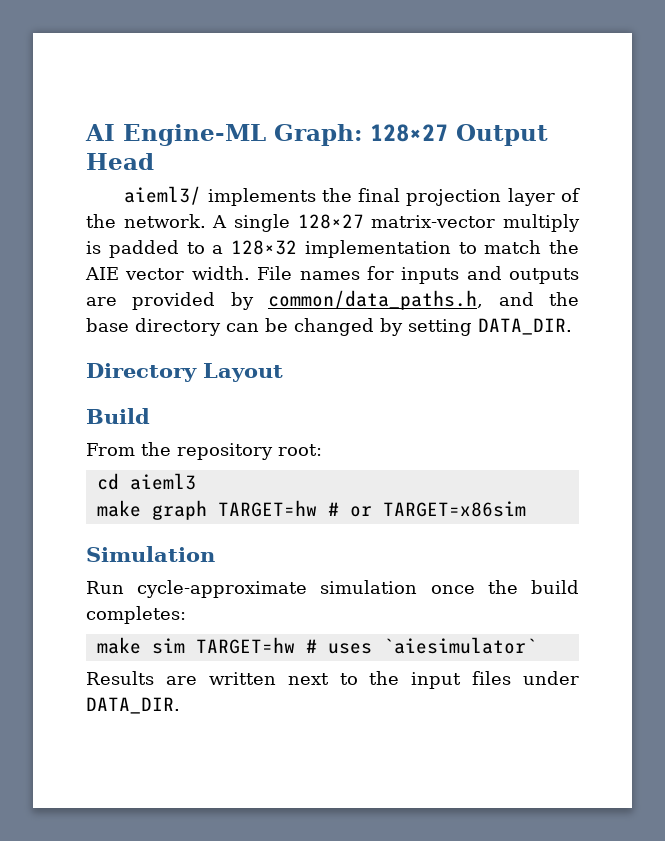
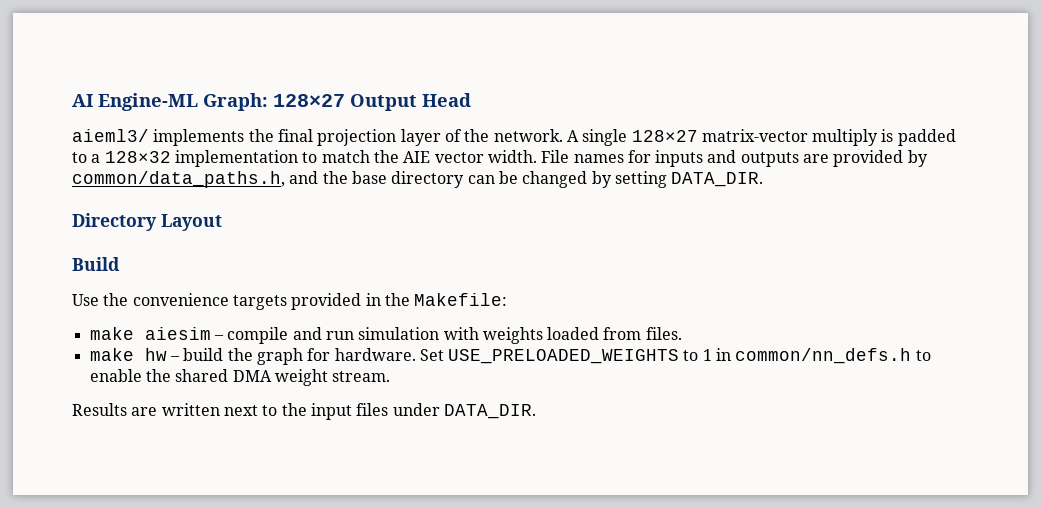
- From the repository root:
- cd aieml3
- make graph TARGET=hw # or TARGET=x86sim
- Simulation
- Run cycle‑approximate simulation once the build completes:
- make sim TARGET=hw # uses `aiesimulator`
+ Use the convenience targets provided in the Makefile:
+ make aiesim – compile and run simulation with weights loaded from files.
+ make hw – build the graph for hardware. Set USE_PRELOADED_WEIGHTS to 1 in common/nn_defs.h to enable the shared DMA weight stream.

